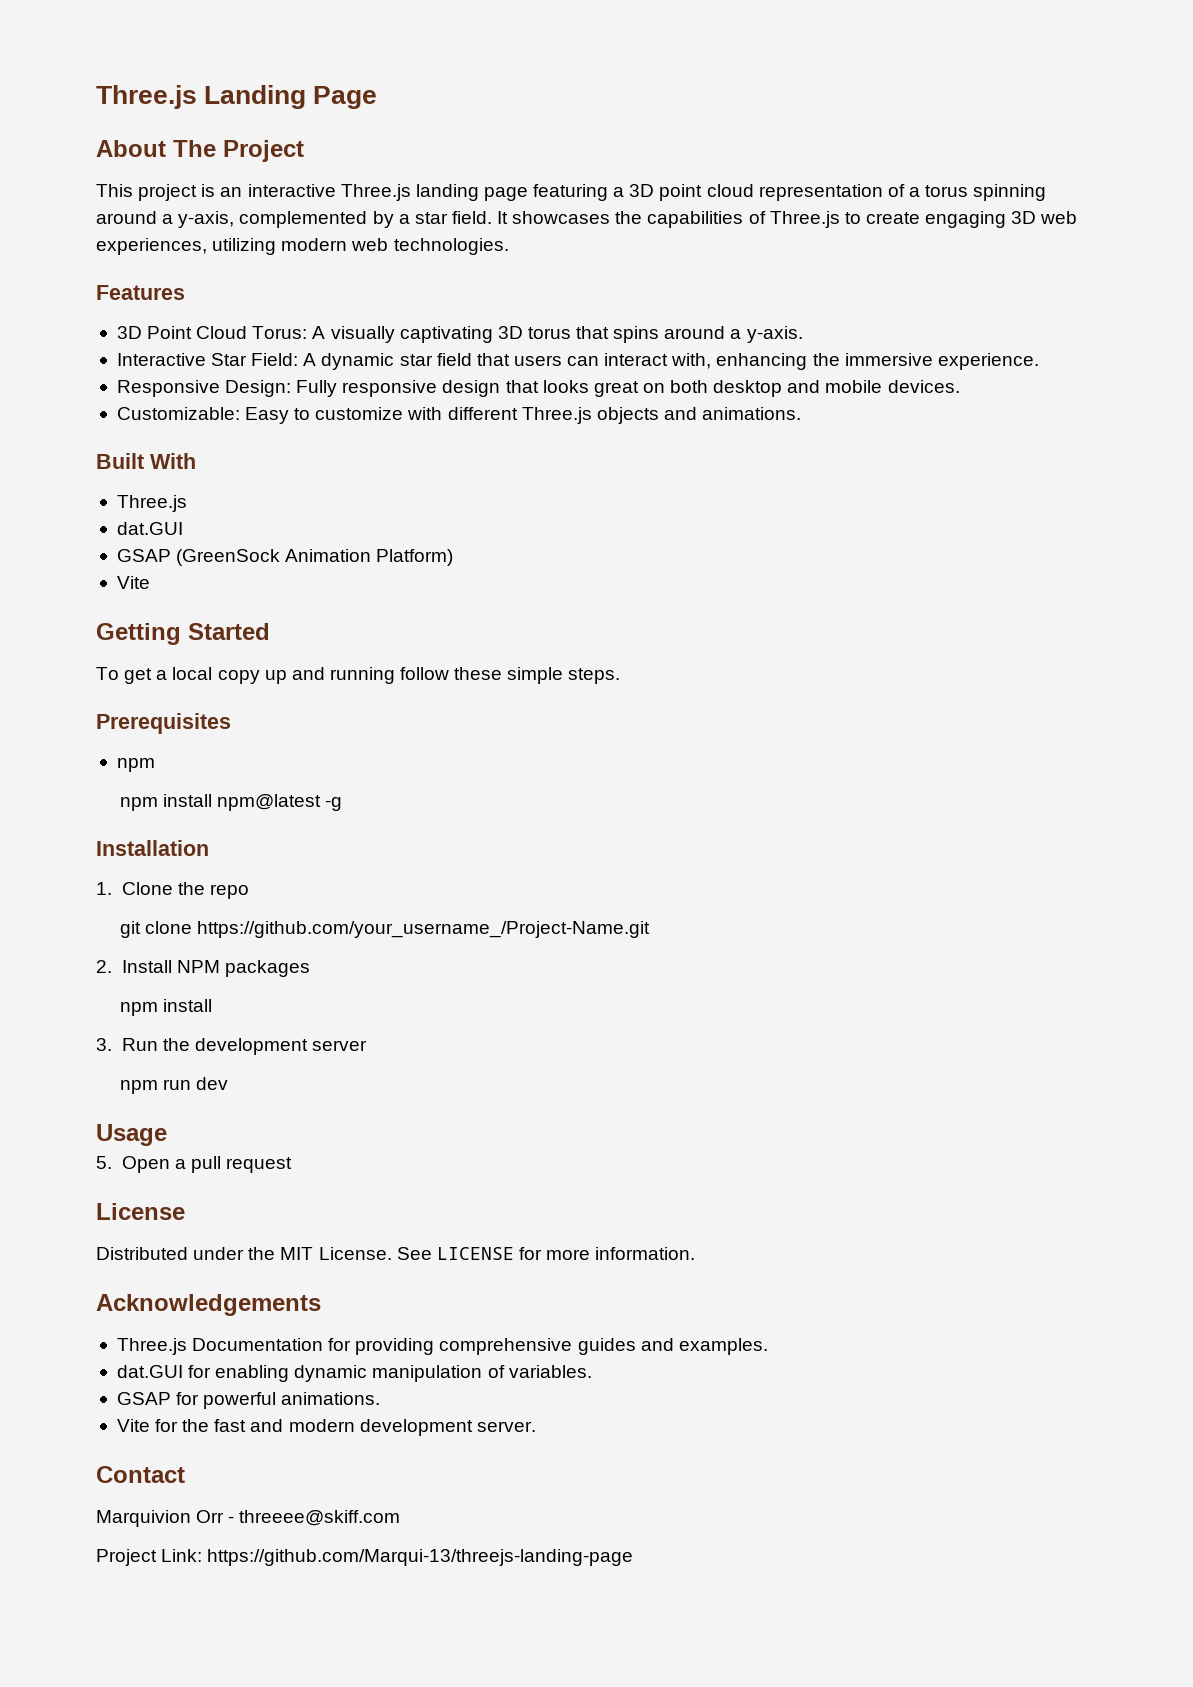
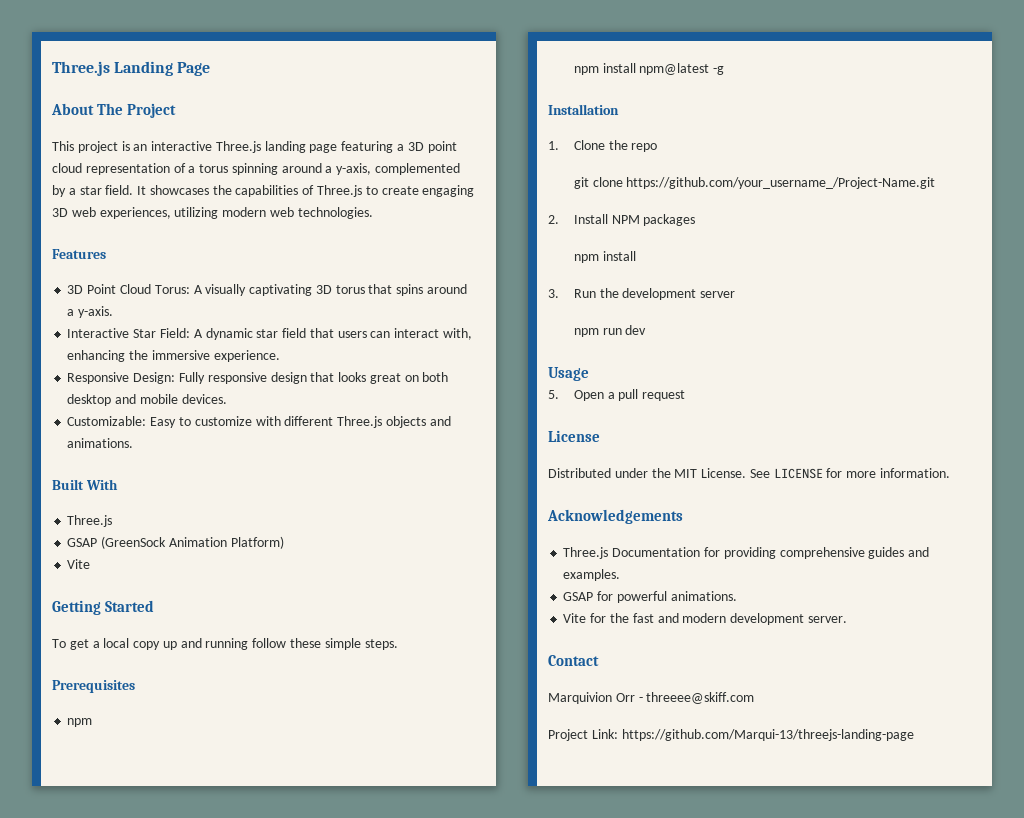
  Built With
  Three.js
- dat.GUI
- dat.GUI for enabling dynamic manipulation of variables.

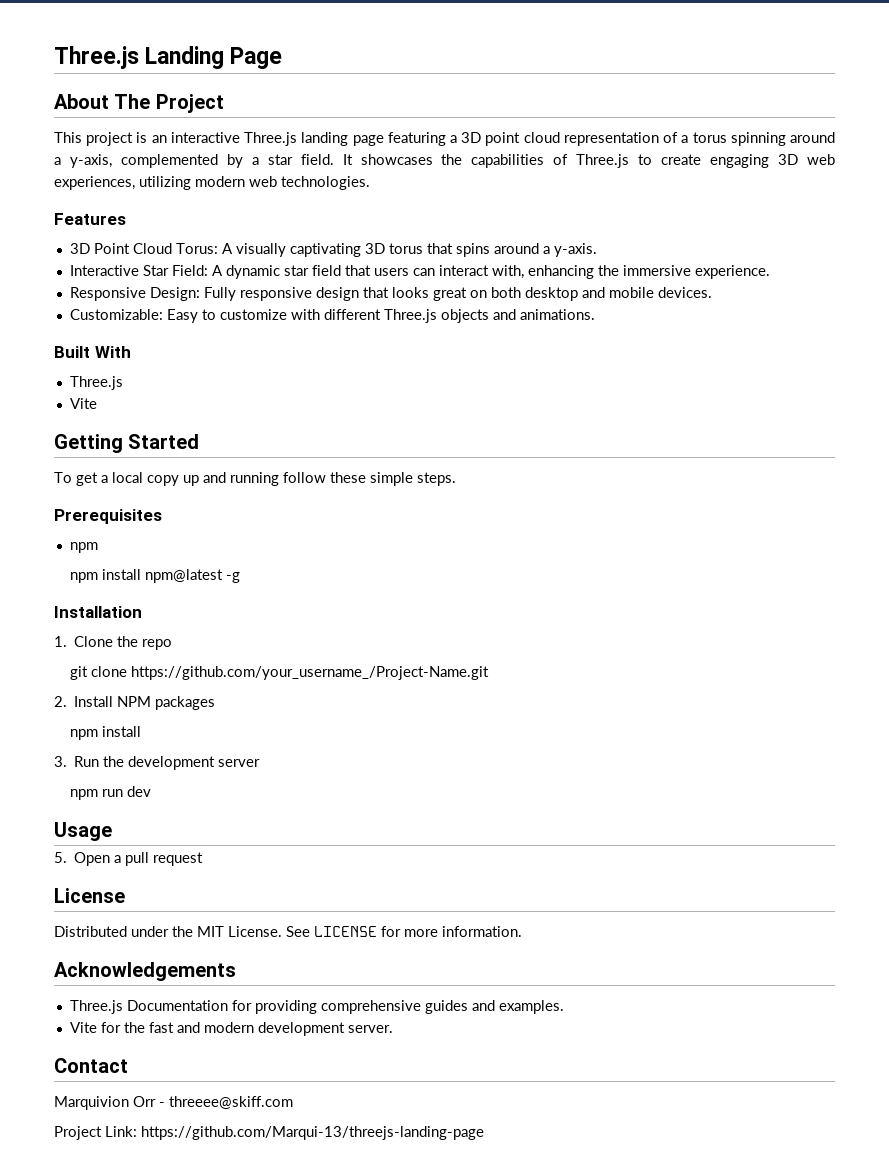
- GSAP (GreenSock Animation Platform)
- GSAP for powerful animations.

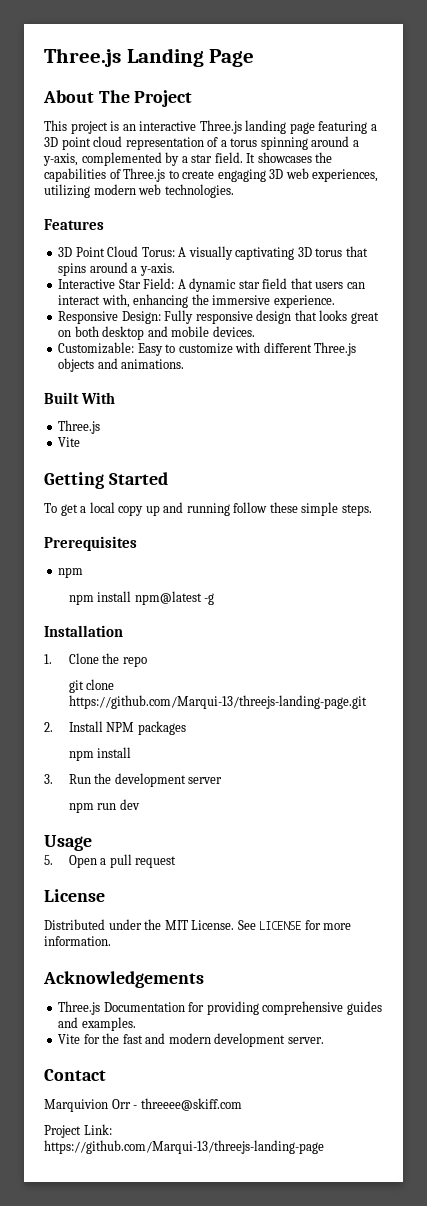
- git clone https://github.com/your_username_/Project-Name.git
+ git clone https://github.com/Marqui-13/threejs-landing-page.git

